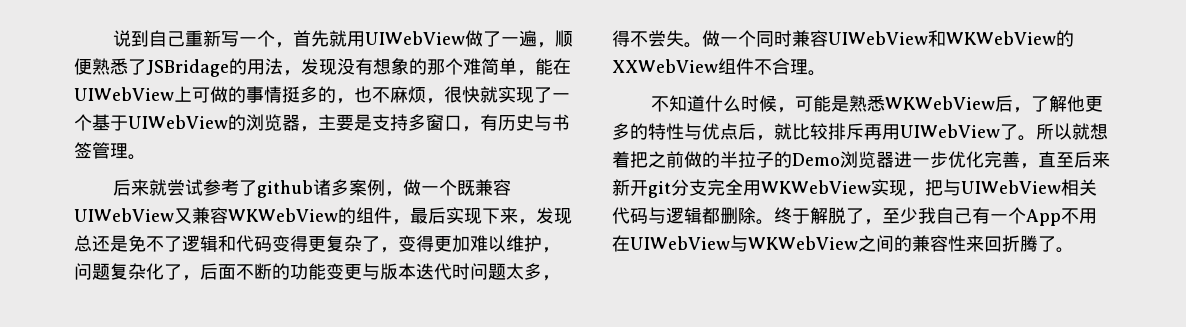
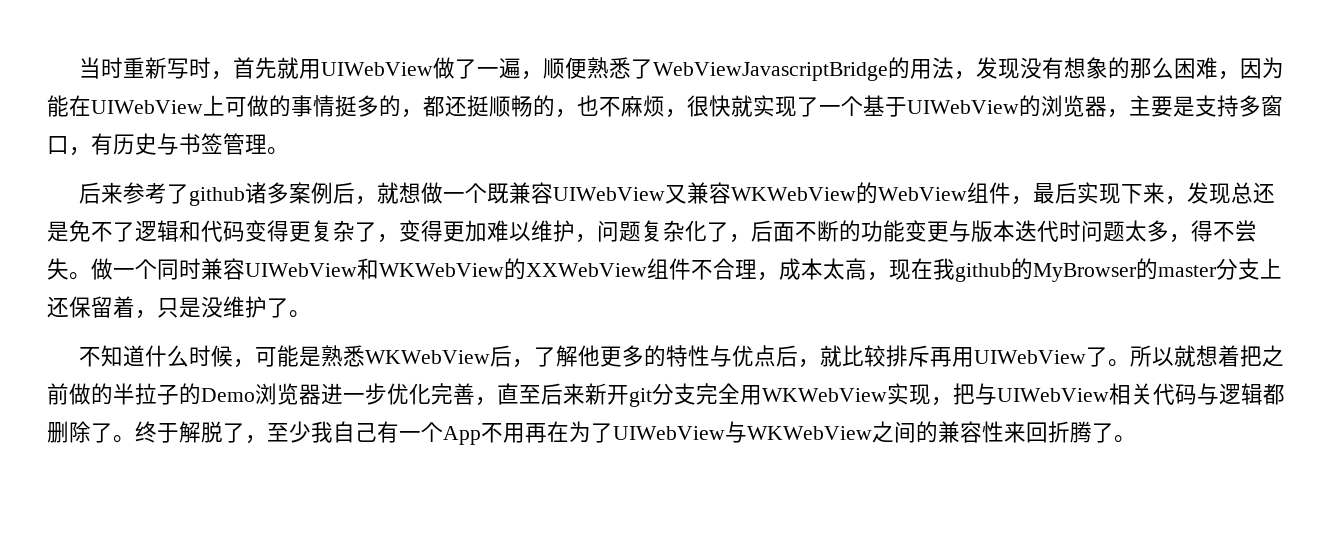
- 说到自己重新写一个，首先就用UIWebView做了一遍，顺便熟悉了JSBridage的用法，发现没有想象的那个难简单，能在UIWebView上可做的事情挺多的，也不麻烦，很快就实现了一个基于UIWebView的浏览器，主要是支持多窗口，有历史与书签管理。
+ 当时重新写时，首先就用UIWebView做了一遍，顺便熟悉了WebViewJavascriptBridge的用法，发现没有想象的那么困难，因为能在UIWebView上可做的事情挺多的，都还挺顺畅的，也不麻烦，很快就实现了一个基于UIWebView的浏览器，主要是支持多窗口，有历史与书签管理。
- 后来就尝试参考了github诸多案例，做一个既兼容UIWebView又兼容WKWebView的组件，最后实现下来，发现总还是免不了逻辑和代码变得更复杂了，变得更加难以维护，问题复杂化了，后面不断的功能变更与版本迭代时问题太多，得不尝失。
+ 后来参考了github诸多案例后，就想做一个既兼容UIWebView又兼容WKWebView的WebView组件，最后实现下来，发现总还是免不了逻辑和代码变得更复杂了，变得更加难以维护，问题复杂化了，后面不断的功能变更与版本迭代时问题太多，得不尝失。
- 做一个同时兼容UIWebView和WKWebView的XXWebView组件不合理。
+ 做一个同时兼容UIWebView和WKWebView的XXWebView组件不合理，成本太高，现在我github的MyBrowser的master分支上还保留着，只是没维护了。
- 所以就想着把之前做的半拉子的Demo浏览器进一步优化完善，直至后来新开git分支完全用WKWebView实现，把与UIWebView相关代码与逻辑都删除。
+ 所以就想着把之前做的半拉子的Demo浏览器进一步优化完善，直至后来新开git分支完全用WKWebView实现，把与UIWebView相关代码与逻辑都删除了。
- 终于解脱了，至少我自己有一个App不用在UIWebView与WKWebView之间的兼容性来回折腾了。
+ 终于解脱了，至少我自己有一个App不用再在为了UIWebView与WKWebView之间的兼容性来回折腾了。

